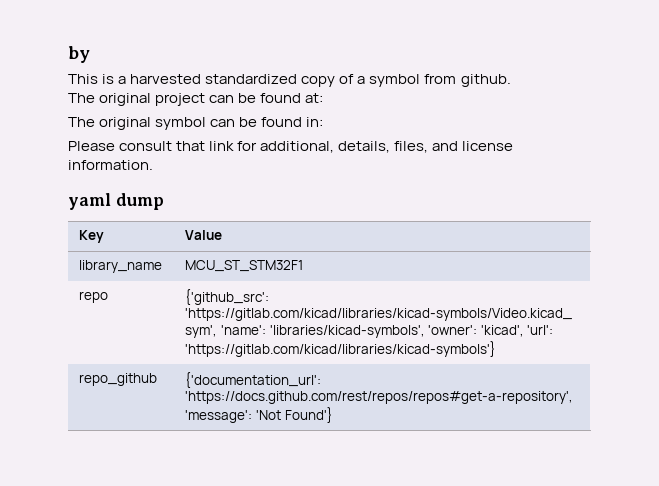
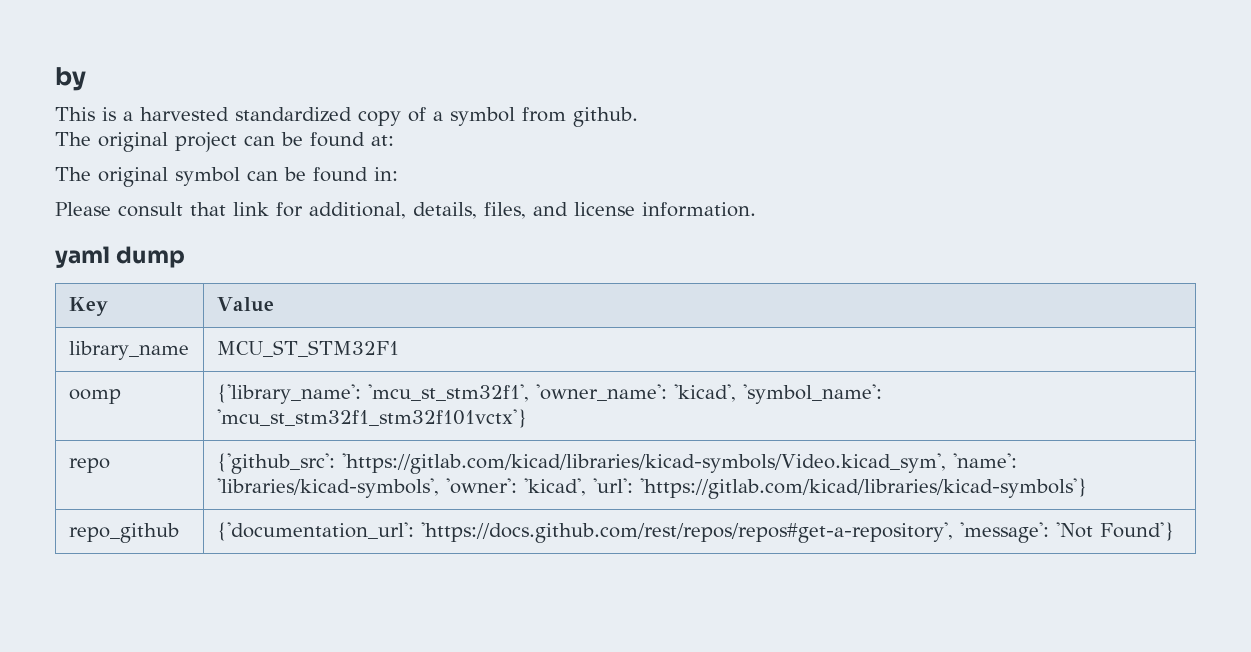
+ oomp | {'library_name': 'mcu_st_stm32f1', 'owner_name': 'kicad', 'symbol_name': 'mcu_st_stm32f1_stm32f101vctx'}

